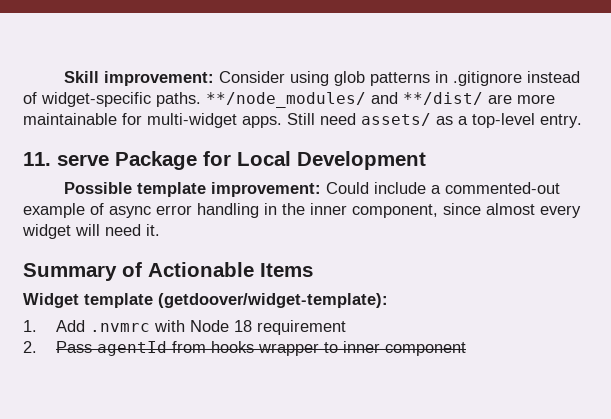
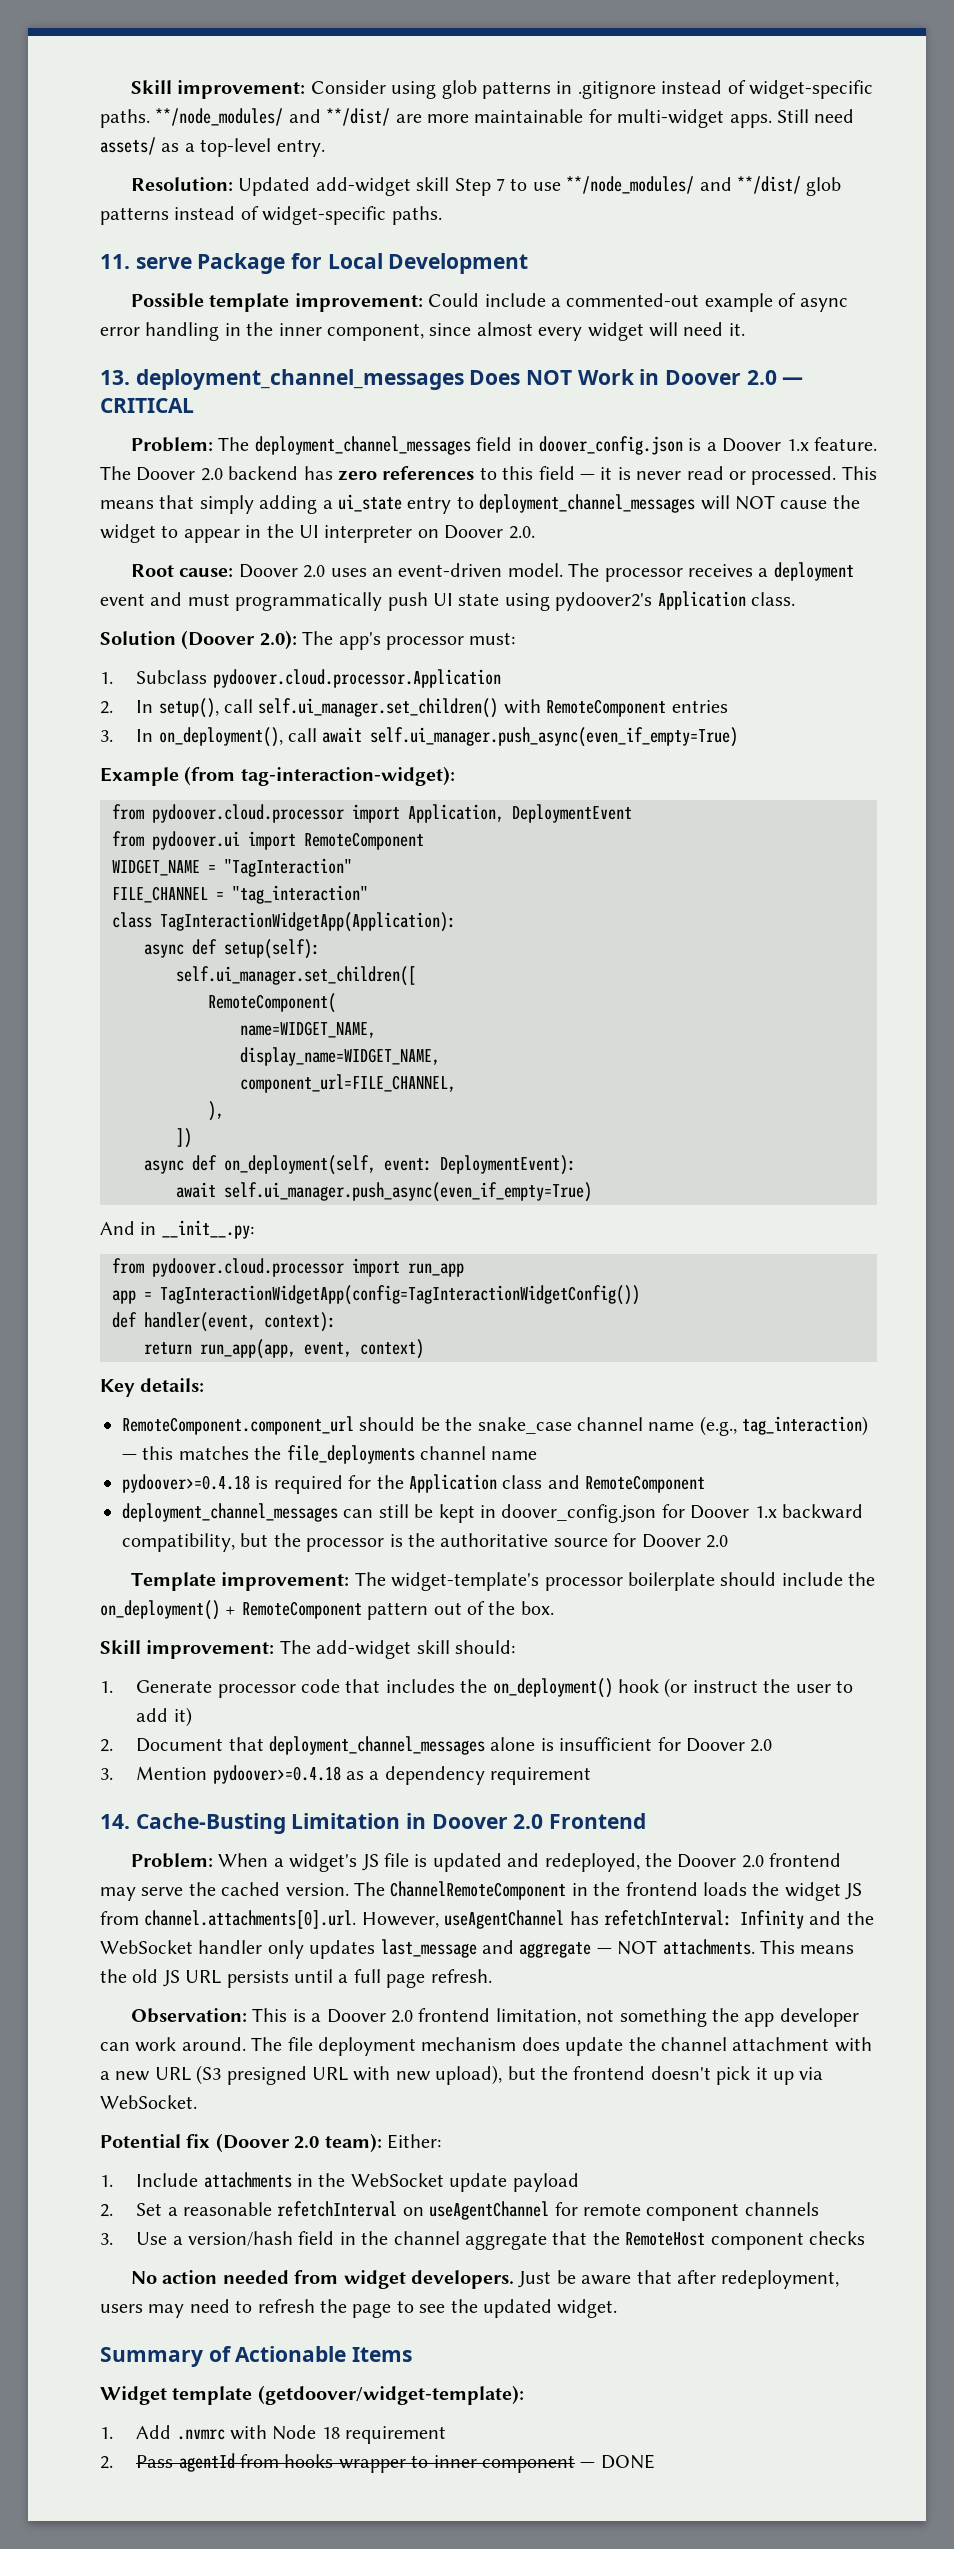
+ Resolution: Updated add-widget skill Step 7 to use **/node_modules/ and **/dist/ glob patterns instead of widget-specific paths.
+ 13. deployment_channel_messages Does NOT Work in Doover 2.0 — CRITICAL
+ Problem: The deployment_channel_messages field in doover_config.json is a Doover 1.x feature. The Doover 2.0 backend has zero references to this field — it is never read or processed. This means that simply adding a ui_state entry to deployment_channel_messages will NOT cause the widget to appear in the UI interpreter on Doover 2.0.
+ Root cause: Doover 2.0 uses an event-driven model. The processor receives a deployment event and must programmatically push UI state using pydoover2's Application class.
+ Solution (Doover 2.0): The app's processor must:
+ 1. Subclass pydoover.cloud.processor.Application
+ 2. In setup(), call self.ui_manager.set_children() with RemoteComponent entries
+ 3. In on_deployment(), call await self.ui_manager.push_async(even_if_empty=True)
+ Example (from tag-interaction-widget):
+ from pydoover.cloud.processor import Application, DeploymentEvent
+ from pydoover.ui import RemoteComponent
+ WIDGET_NAME = "TagInteraction"
+ FILE_CHANNEL = "tag_interaction"
+ class TagInteractionWidgetApp(Application):
+ async def setup(self):
+ self.ui_manager.set_children([
+ RemoteComponent(
+ name=WIDGET_NAME,
+ display_name=WIDGET_NAME,
+ component_url=FILE_CHANNEL,
+ ),
+ ])
+ async def on_deployment(self, event: DeploymentEvent):
+ await self.ui_manager.push_async(even_if_empty=True)
+ And in __init__.py:
+ from pydoover.cloud.processor import run_app
+ app = TagInteractionWidgetApp(config=TagInteractionWidgetConfig())
+ def handler(event, context):
+ return run_app(app, event, context)
+ Key details:
+ RemoteComponent.component_url should be the snake_case channel name (e.g., tag_interaction) — this matches the file_deployments channel name
+ pydoover>=0.4.18 is required for the Application class and RemoteComponent
+ deployment_channel_messages can still be kept in doover_config.json for Doover 1.x backward compatibility, but the processor is the authoritative source for Doover 2.0
+ Template improvement: The widget-template's processor boilerplate should include the on_deployment() + RemoteComponent pattern out of the box.
+ Skill improvement: The add-widget skill should:
+ 1. Generate processor code that includes the on_deployment() hook (or instruct the user to add it)
+ 2. Document that deployment_channel_messages alone is insufficient for Doover 2.0
+ 3. Mention pydoover>=0.4.18 as a dependency requirement
+ 14. Cache-Busting Limitation in Doover 2.0 Frontend
+ Problem: When a widget's JS file is updated and redeployed, the Doover 2.0 frontend may serve the cached version. The ChannelRemoteComponent in the frontend loads the widget JS from channel.attachments[0].url. However, useAgentChannel has refetchInterval: Infinity and the WebSocket handler only updates last_message and aggregate — NOT attachments. This means the old JS URL persists until a full page refresh.
+ Observation: This is a Doover 2.0 frontend limitation, not something the app developer can work around. The file deployment mechanism does update the channel attachment with a new URL (S3 presigned URL with new upload), but the frontend doesn't pick it up via WebSocket.
+ Potential fix (Doover 2.0 team): Either:
+ 1. Include attachments in the WebSocket update payload
+ 2. Set a reasonable refetchInterval on useAgentChannel for remote component channels
+ 3. Use a version/hash field in the channel aggregate that the RemoteHost component checks
+ No action needed from widget developers. Just be aware that after redeployment, users may need to refresh the page to see the updated widget.
- 2. Pass agentId from hooks wrapper to inner component
+ 2. Pass agentId from hooks wrapper to inner component — DONE

